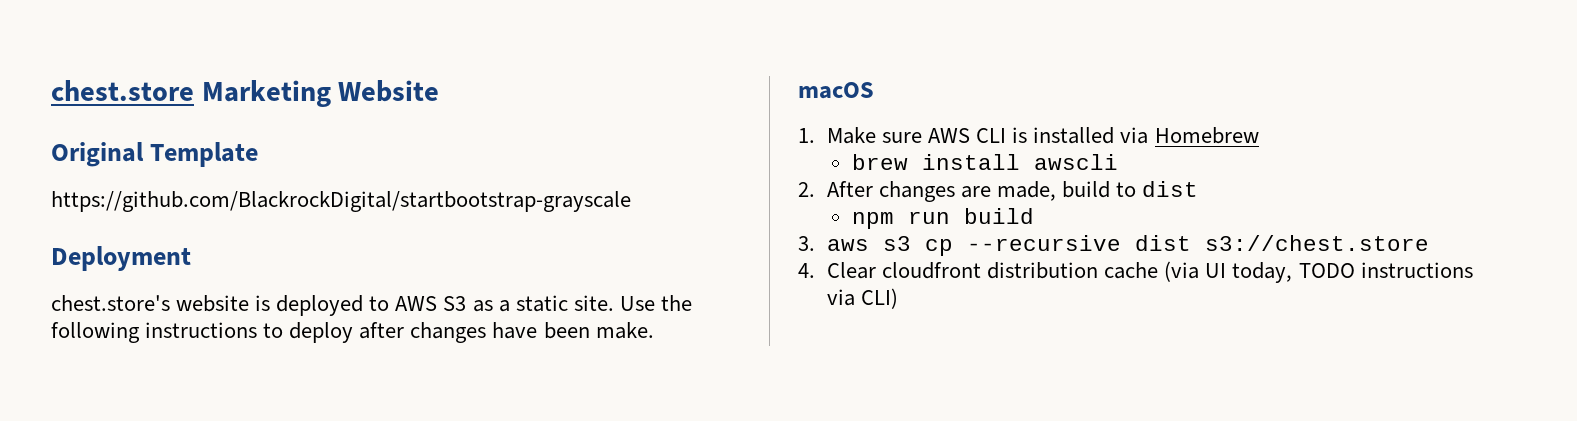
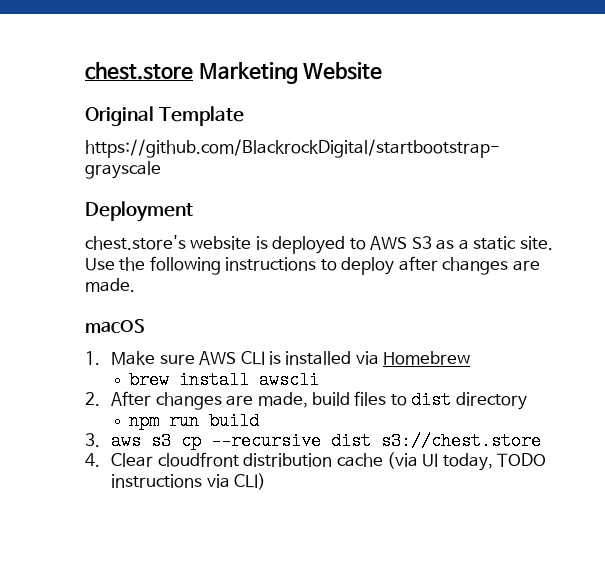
- Use the following instructions to deploy after changes have been make.
+ Use the following instructions to deploy after changes are made.
- 2. After changes are made, build to dist
+ 2. After changes are made, build files to dist directory

